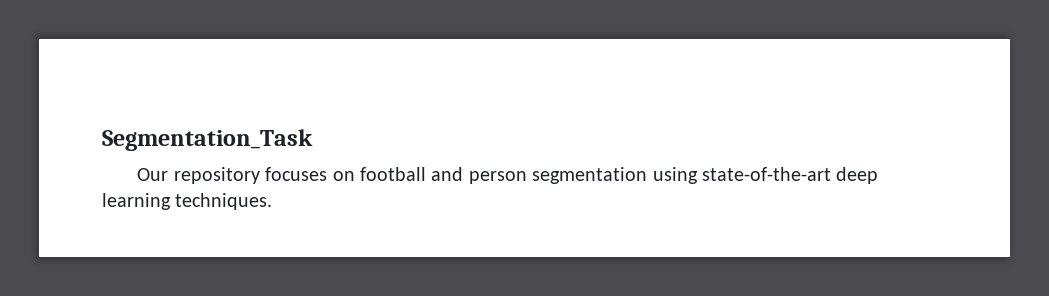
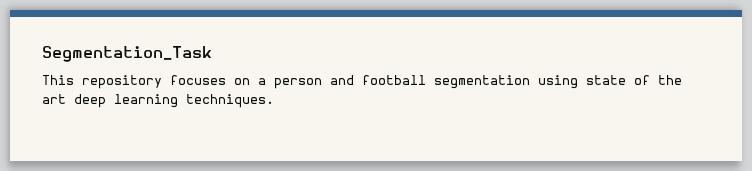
- Our repository focuses on football and person segmentation using state-of-the-art deep learning techniques.
+ This repository focuses on a person and football segmentation using state of the art deep learning techniques.

